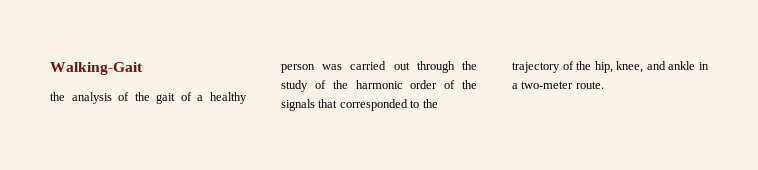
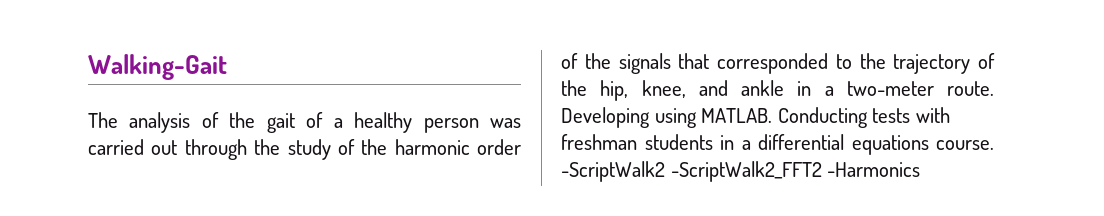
- the analysis of the gait of a healthy person was carried out through the study of the harmonic order of the signals that corresponded to the trajectory of the hip, knee, and ankle in a two-meter route.
+ The analysis of the gait of a healthy person was carried out through the study of the harmonic order of the signals that corresponded to the trajectory of the hip, knee, and ankle in a two-meter route.
+ Developing using MATLAB. Conducting tests with freshman students in a differential equations course. -ScriptWalk2 -ScriptWalk2_FFT2 -Harmonics

